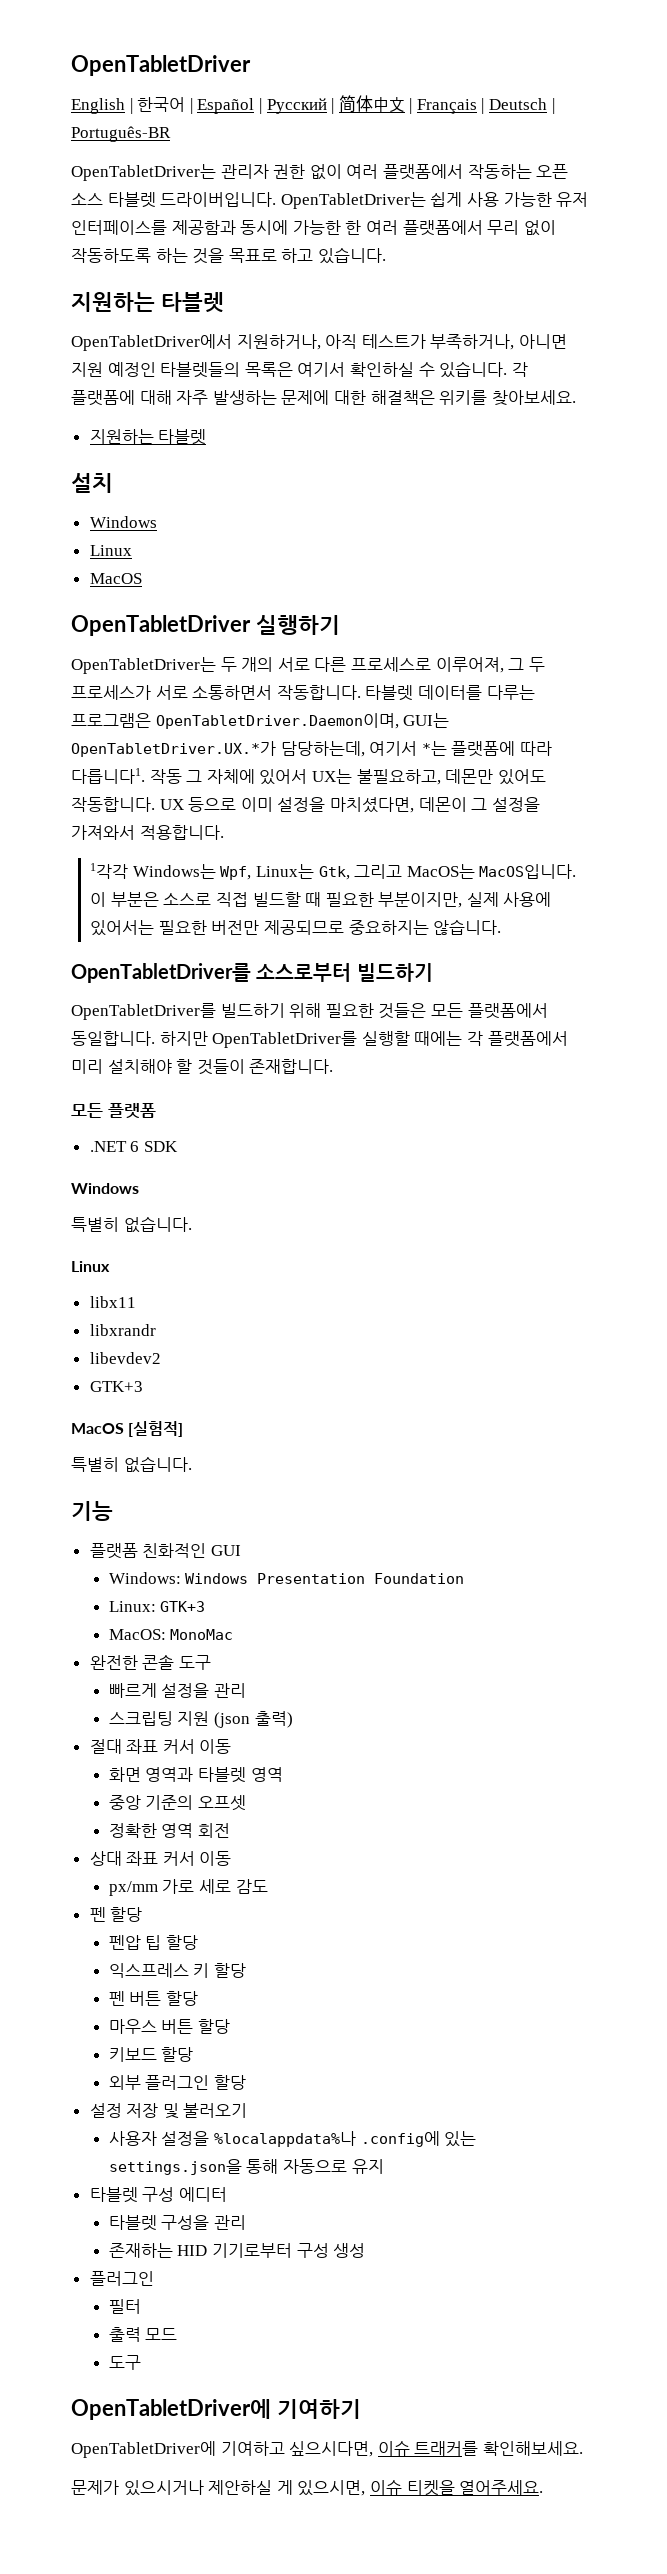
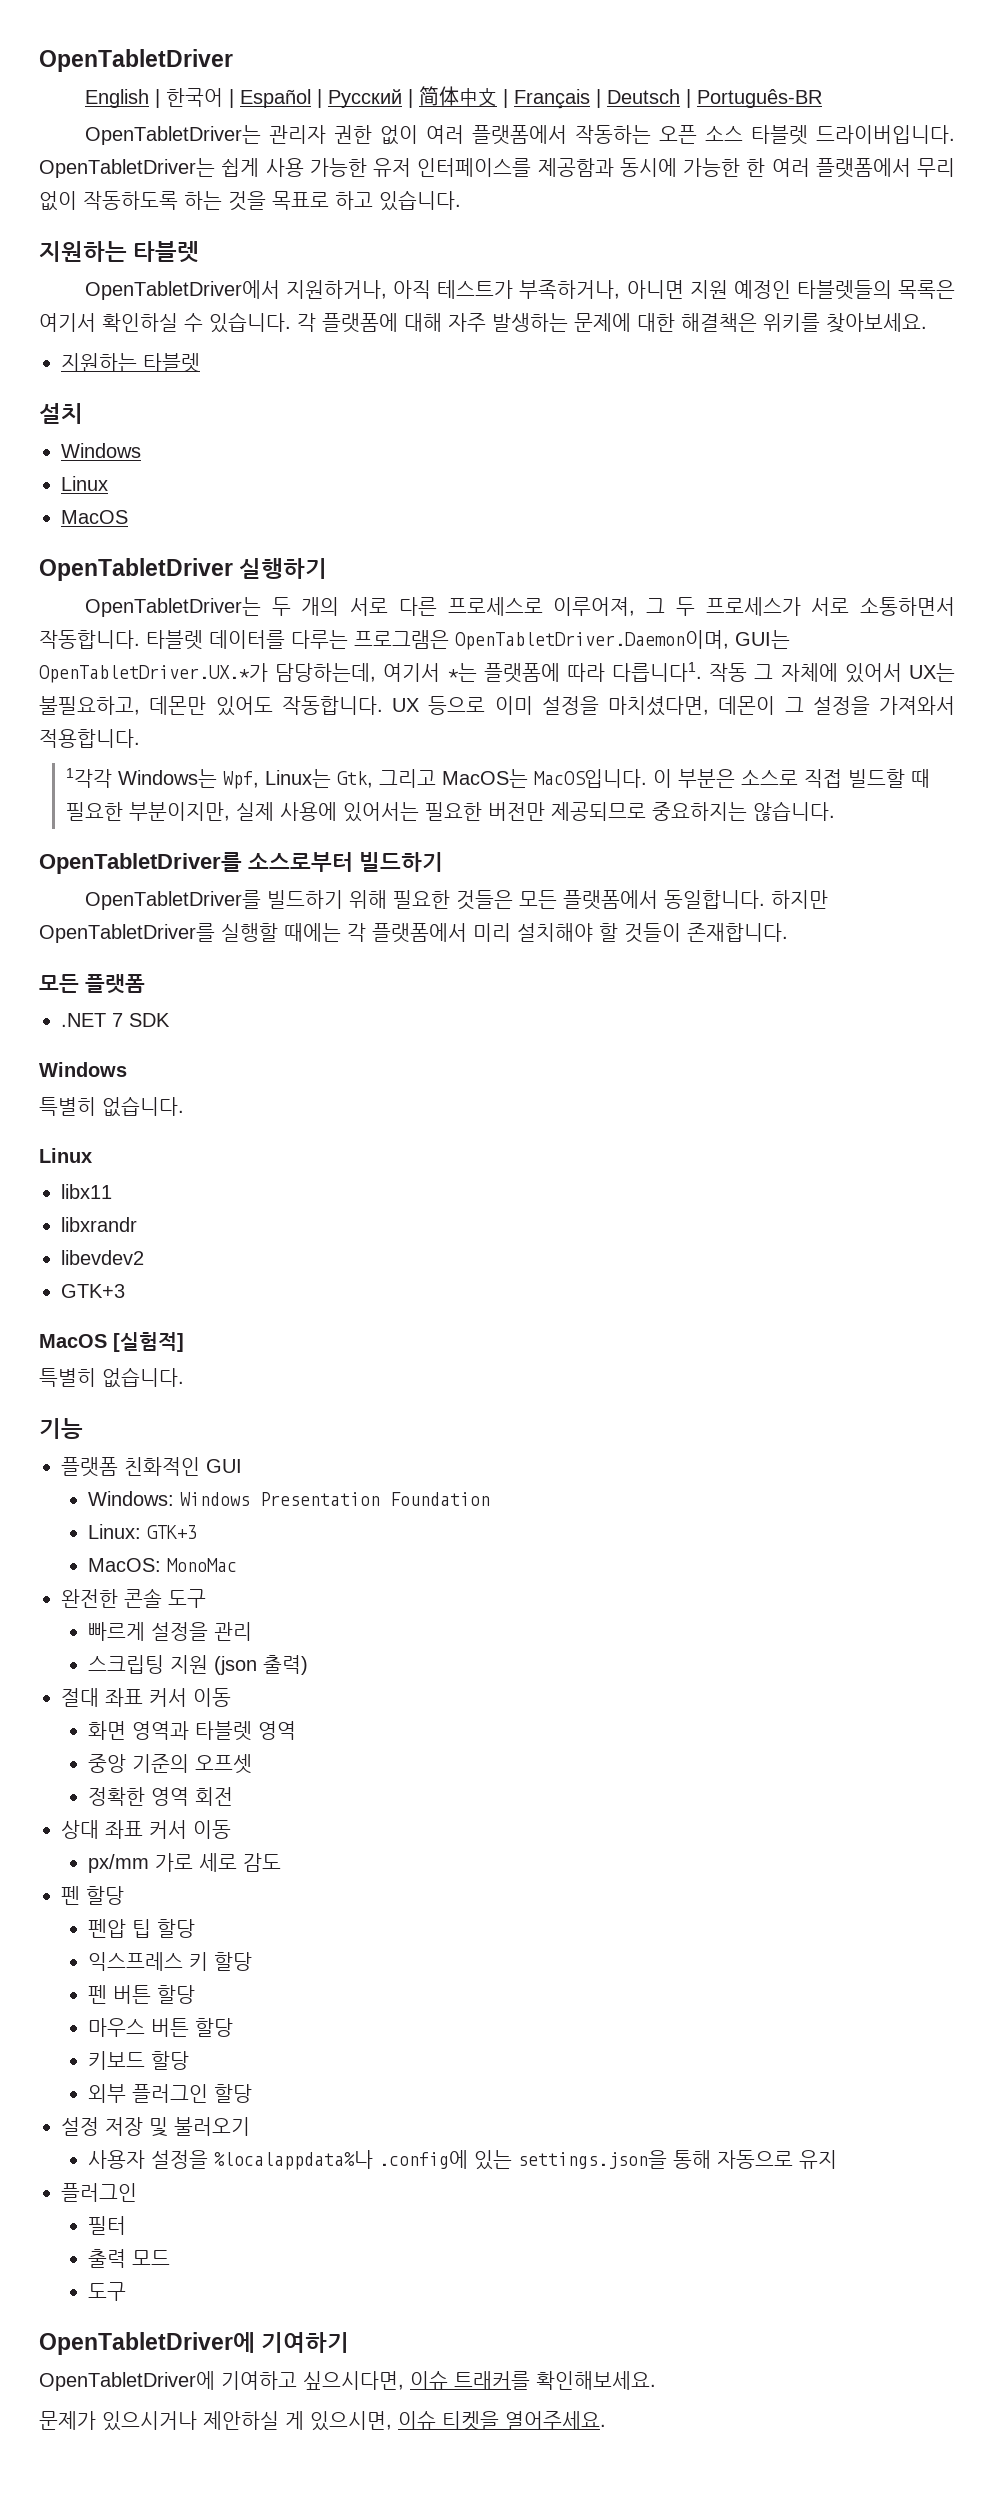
- .NET 6 SDK
+ .NET 7 SDK
- 타블렛 구성 에디터
- 타블렛 구성을 관리
- 존재하는 HID 기기로부터 구성 생성

